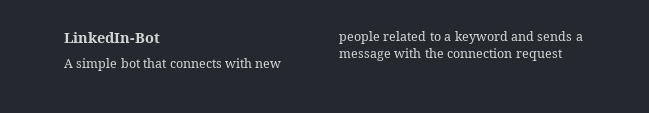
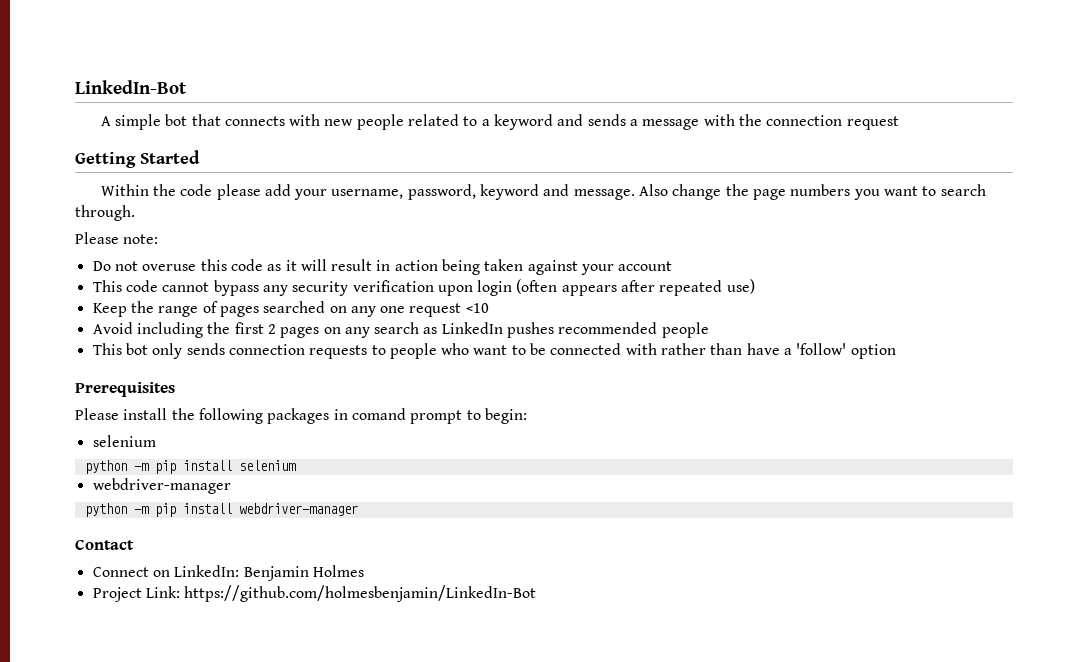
+ Getting Started
+ Within the code please add your username, password, keyword and message. Also change the page numbers you want to search through.
+ Please note:
+ Do not overuse this code as it will result in action being taken against your account
+ This code cannot bypass any security verification upon login (often appears after repeated use)
+ Keep the range of pages searched on any one request <10
+ Avoid including the first 2 pages on any search as LinkedIn pushes recommended people
+ This bot only sends connection requests to people who want to be connected with rather than have a 'follow' option
+ Prerequisites
+ Please install the following packages in comand prompt to begin:
+ selenium
+ python -m pip install selenium
+ webdriver-manager
+ python -m pip install webdriver-manager
+ Contact
+ Connect on LinkedIn: Benjamin Holmes
+ Project Link: https://github.com/holmesbenjamin/LinkedIn-Bot

